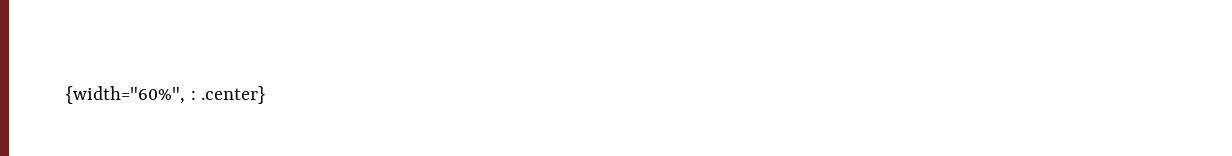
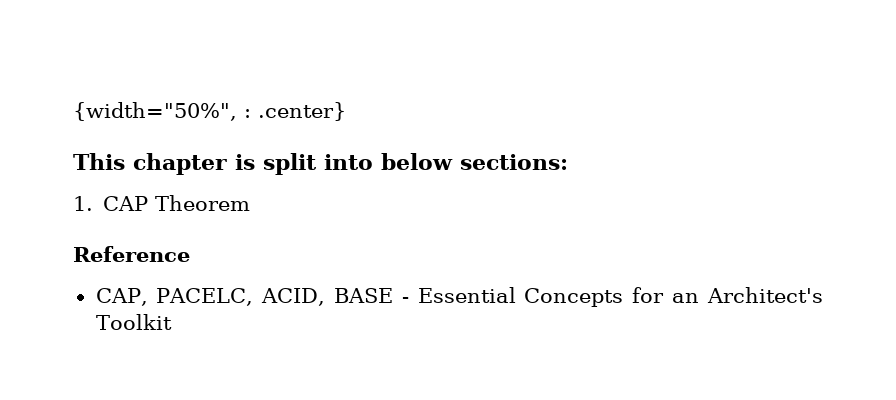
- {width="60%", : .center}
+ {width="50%", : .center}
+ This chapter is split into below sections:
+ 1. CAP Theorem
+ Reference
+ CAP, PACELC, ACID, BASE - Essential Concepts for an Architect's Toolkit

